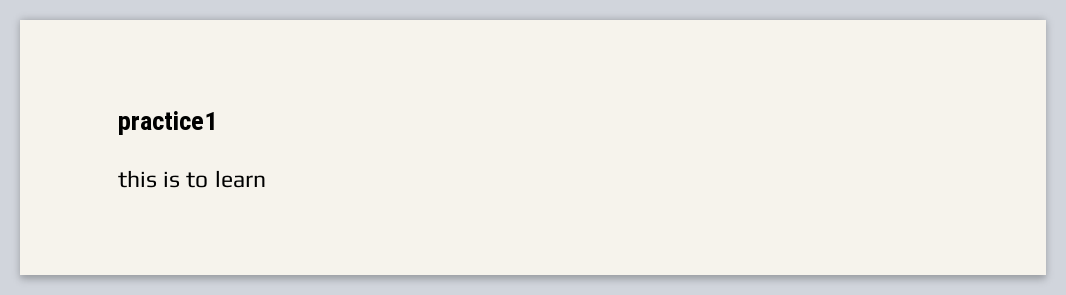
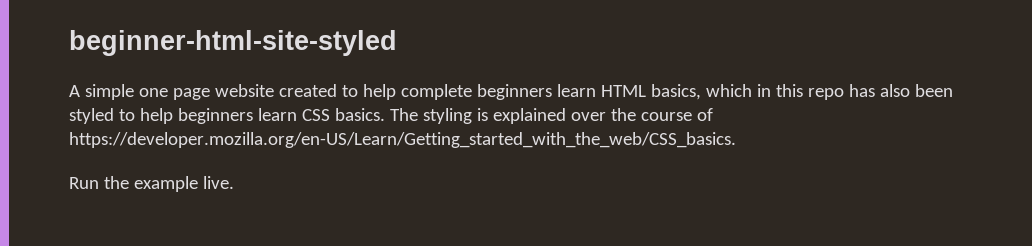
- practice1
- this is to learn
+ beginner-html-site-styled
+ A simple one page website created to help complete beginners learn HTML basics, which in this repo has also been styled to help beginners learn CSS basics. The styling is explained over the course of https://developer.mozilla.org/en-US/Learn/Getting_started_with_the_web/CSS_basics.
+ Run the example live.

